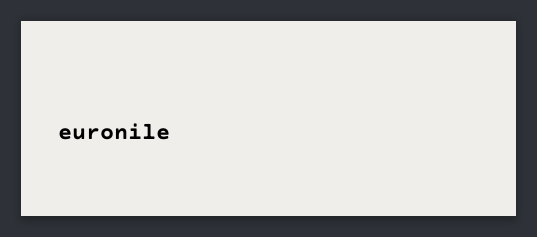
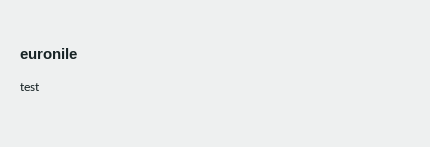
+ test

